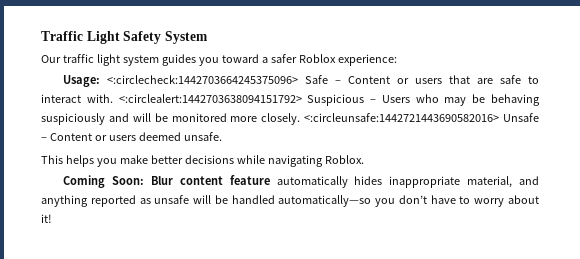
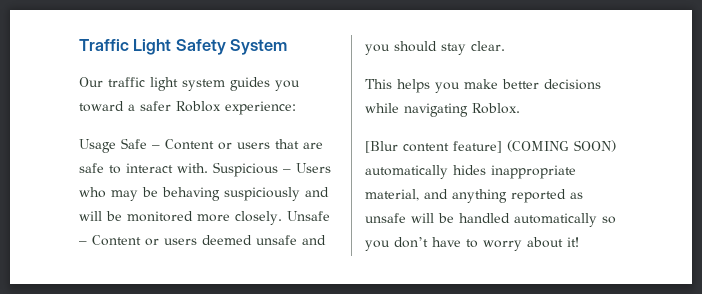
- Usage: <:circlecheck:1442703664245375096> Safe – Content or users that are safe to interact with.
+ Usage Safe – Content or users that are safe to interact with.
- <:circlealert:1442703638094151792> Suspicious – Users who may be behaving suspiciously and will be monitored more closely.
+ Suspicious – Users who may be behaving suspiciously and will be monitored more closely.
- <:circleunsafe:1442721443690582016> Unsafe – Content or users deemed unsafe.
+ Unsafe – Content or users deemed unsafe and you should stay clear.
- Coming Soon: Blur content feature automatically hides inappropriate material, and anything reported as unsafe will be handled automatically—so you don’t have to worry about it!
+ [Blur content feature] (COMING SOON) automatically hides inappropriate material, and anything reported as unsafe will be handled automatically so you don’t have to worry about it!

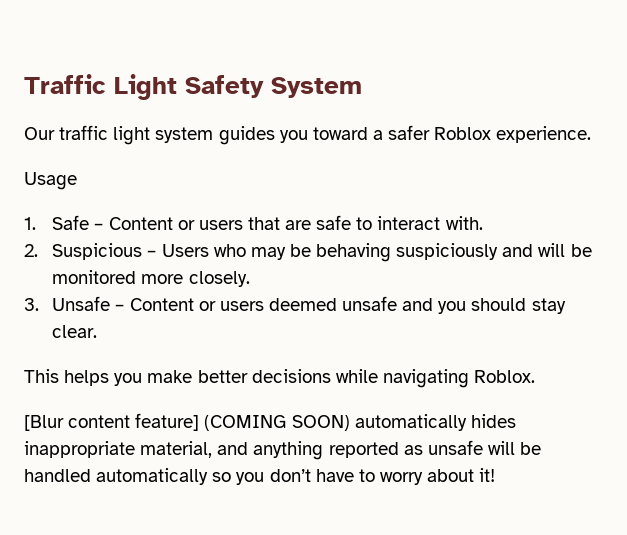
- Our traffic light system guides you toward a safer Roblox experience:
+ Our traffic light system guides you toward a safer Roblox experience.
- Usage Safe – Content or users that are safe to interact with. Suspicious – Users who may be behaving suspiciously and will be monitored more closely. Unsafe – Content or users deemed unsafe and you should stay clear.
+ Usage
+ 1. Safe – Content or users that are safe to interact with.
+ 2. Suspicious – Users who may be behaving suspiciously and will be monitored more closely.
+ 3. Unsafe – Content or users deemed unsafe and you should stay clear.

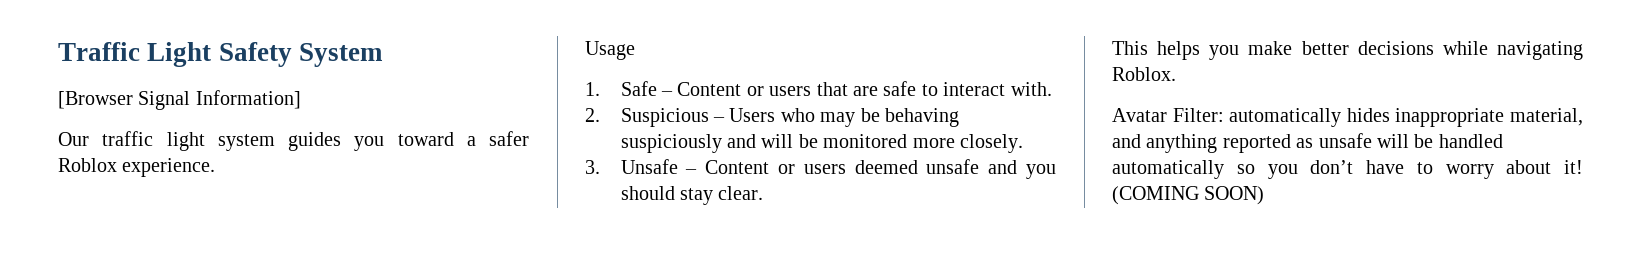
+ [Browser Signal Information]
- [Blur content feature] (COMING SOON) automatically hides inappropriate material, and anything reported as unsafe will be handled automatically so you don’t have to worry about it!
+ Avatar Filter: automatically hides inappropriate material, and anything reported as unsafe will be handled automatically so you don’t have to worry about it!
+ (COMING SOON)

